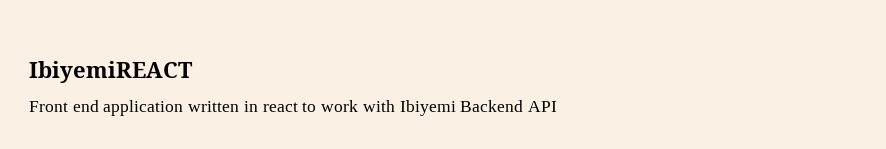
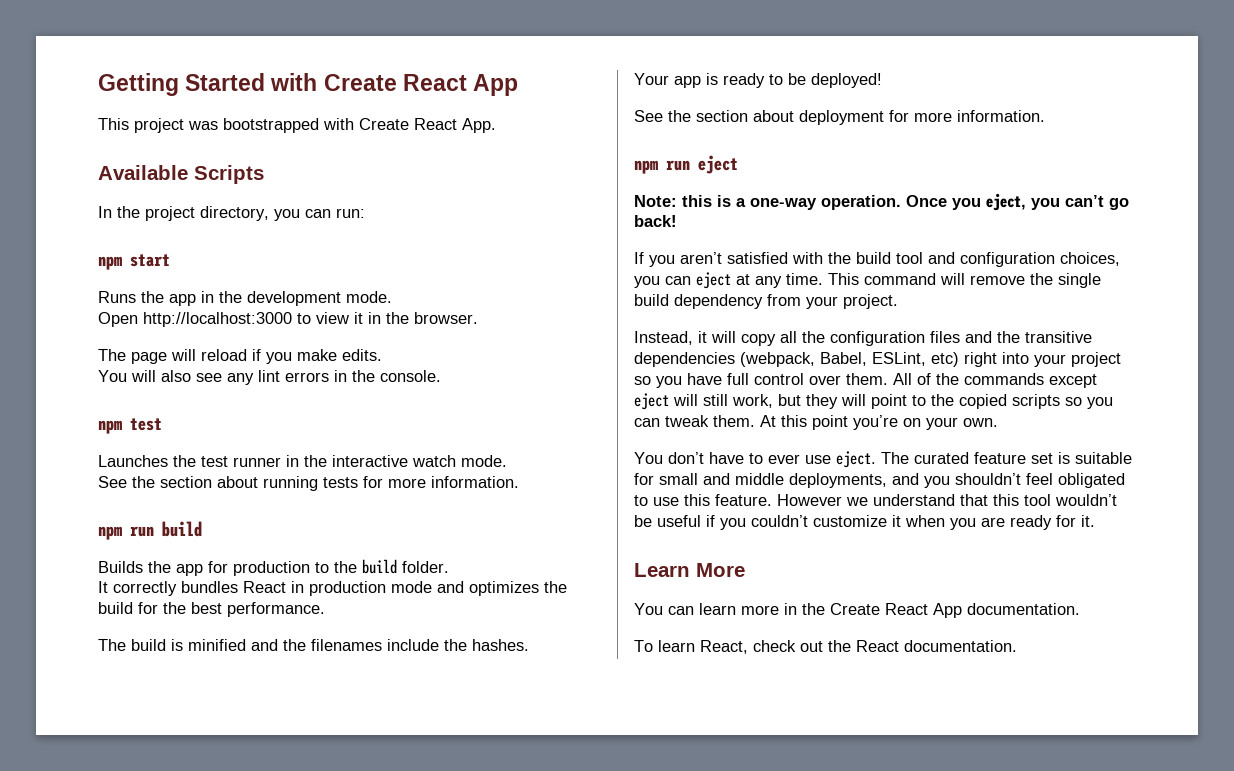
- IbiyemiREACT
- Front end application written in react to work with Ibiyemi Backend API
+ Getting Started with Create React App
+ This project was bootstrapped with Create React App.
+ Available Scripts
+ In the project directory, you can run:
+ npm start
+ Runs the app in the development mode.
+ Open http://localhost:3000 to view it in the browser.
+ The page will reload if you make edits.
+ You will also see any lint errors in the console.
+ npm test
+ Launches the test runner in the interactive watch mode.
+ See the section about running tests for more information.
+ npm run build
+ Builds the app for production to the build folder.
+ It correctly bundles React in production mode and optimizes the build for the best performance.
+ The build is minified and the filenames include the hashes.
+ Your app is ready to be deployed!
+ See the section about deployment for more information.
+ npm run eject
+ Note: this is a one-way operation. Once you eject, you can’t go back!
+ If you aren’t satisfied with the build tool and configuration choices, you can eject at any time. This command will remove the single build dependency from your project.
+ Instead, it will copy all the configuration files and the transitive dependencies (webpack, Babel, ESLint, etc) right into your project so you have full control over them. All of the commands except eject will still work, but they will point to the copied scripts so you can tweak them. At this point you’re on your own.
+ You don’t have to ever use eject. The curated feature set is suitable for small and middle deployments, and you shouldn’t feel obligated to use this feature. However we understand that this tool wouldn’t be useful if you couldn’t customize it when you are ready for it.
+ Learn More
+ You can learn more in the Create React App documentation.
+ To learn React, check out the React documentation.

